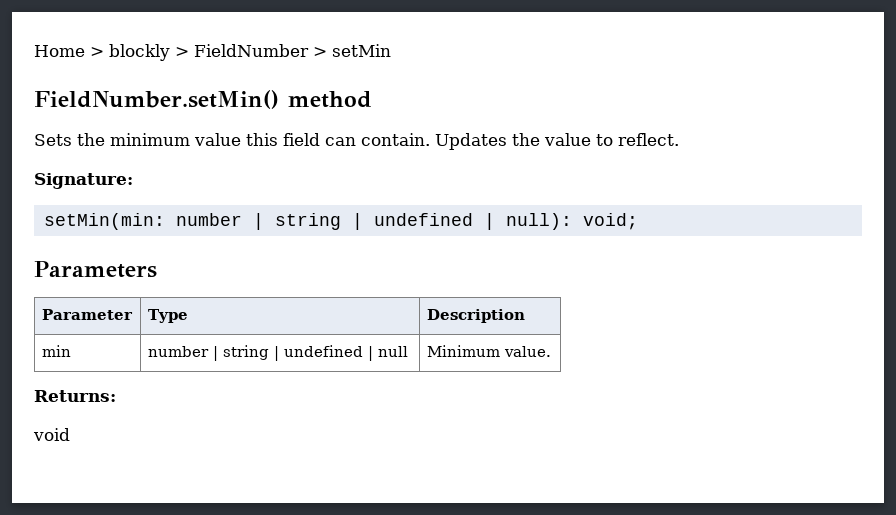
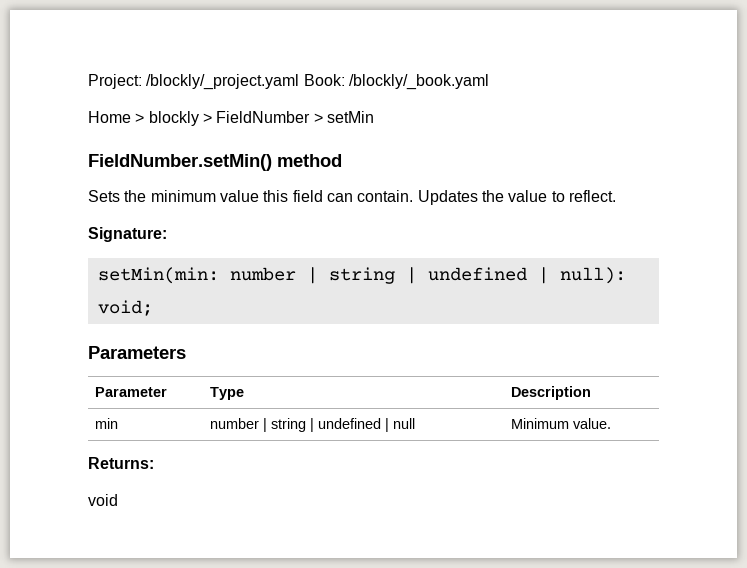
+ Project: /blockly/_project.yaml Book: /blockly/_book.yaml

